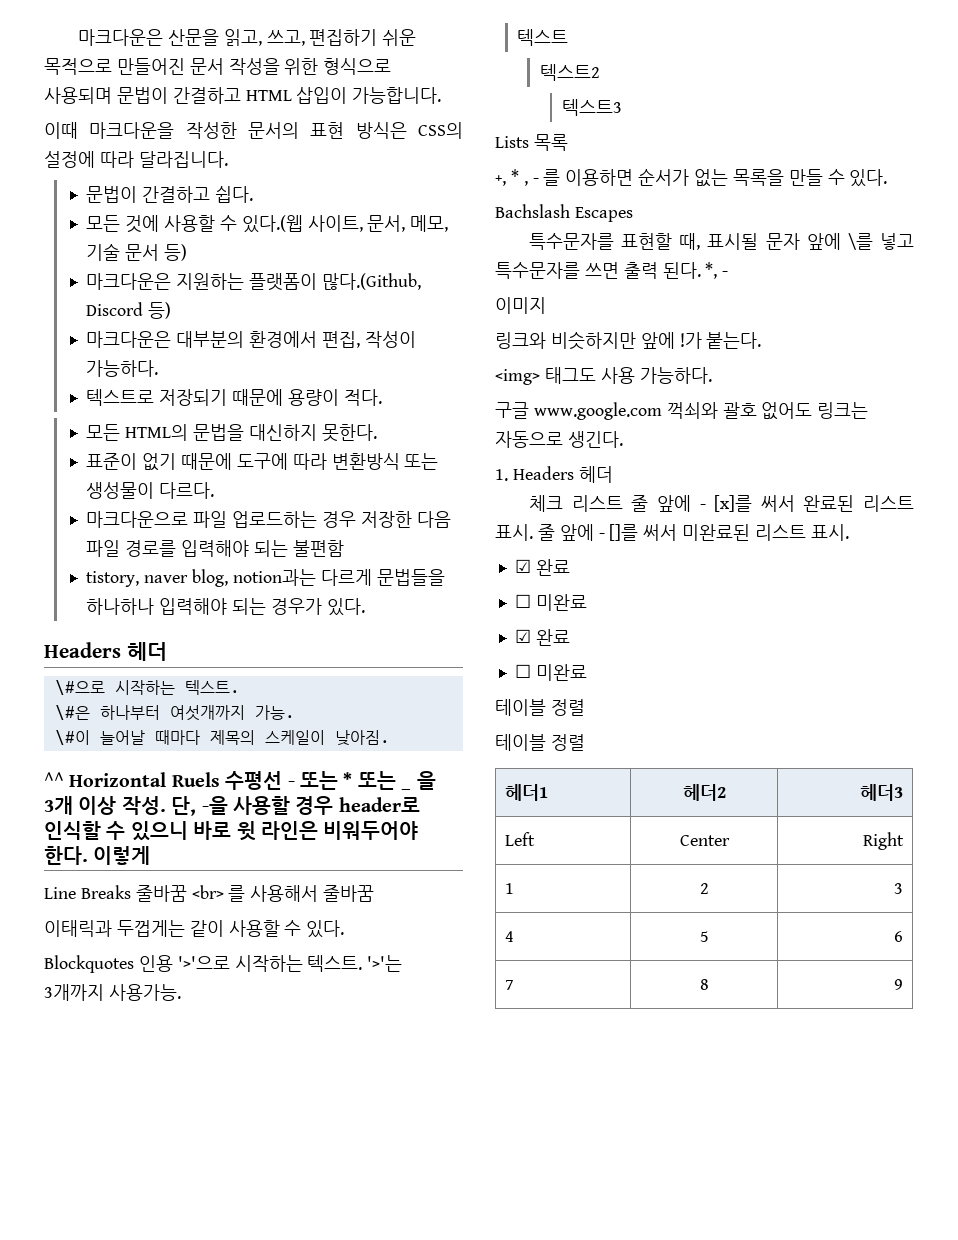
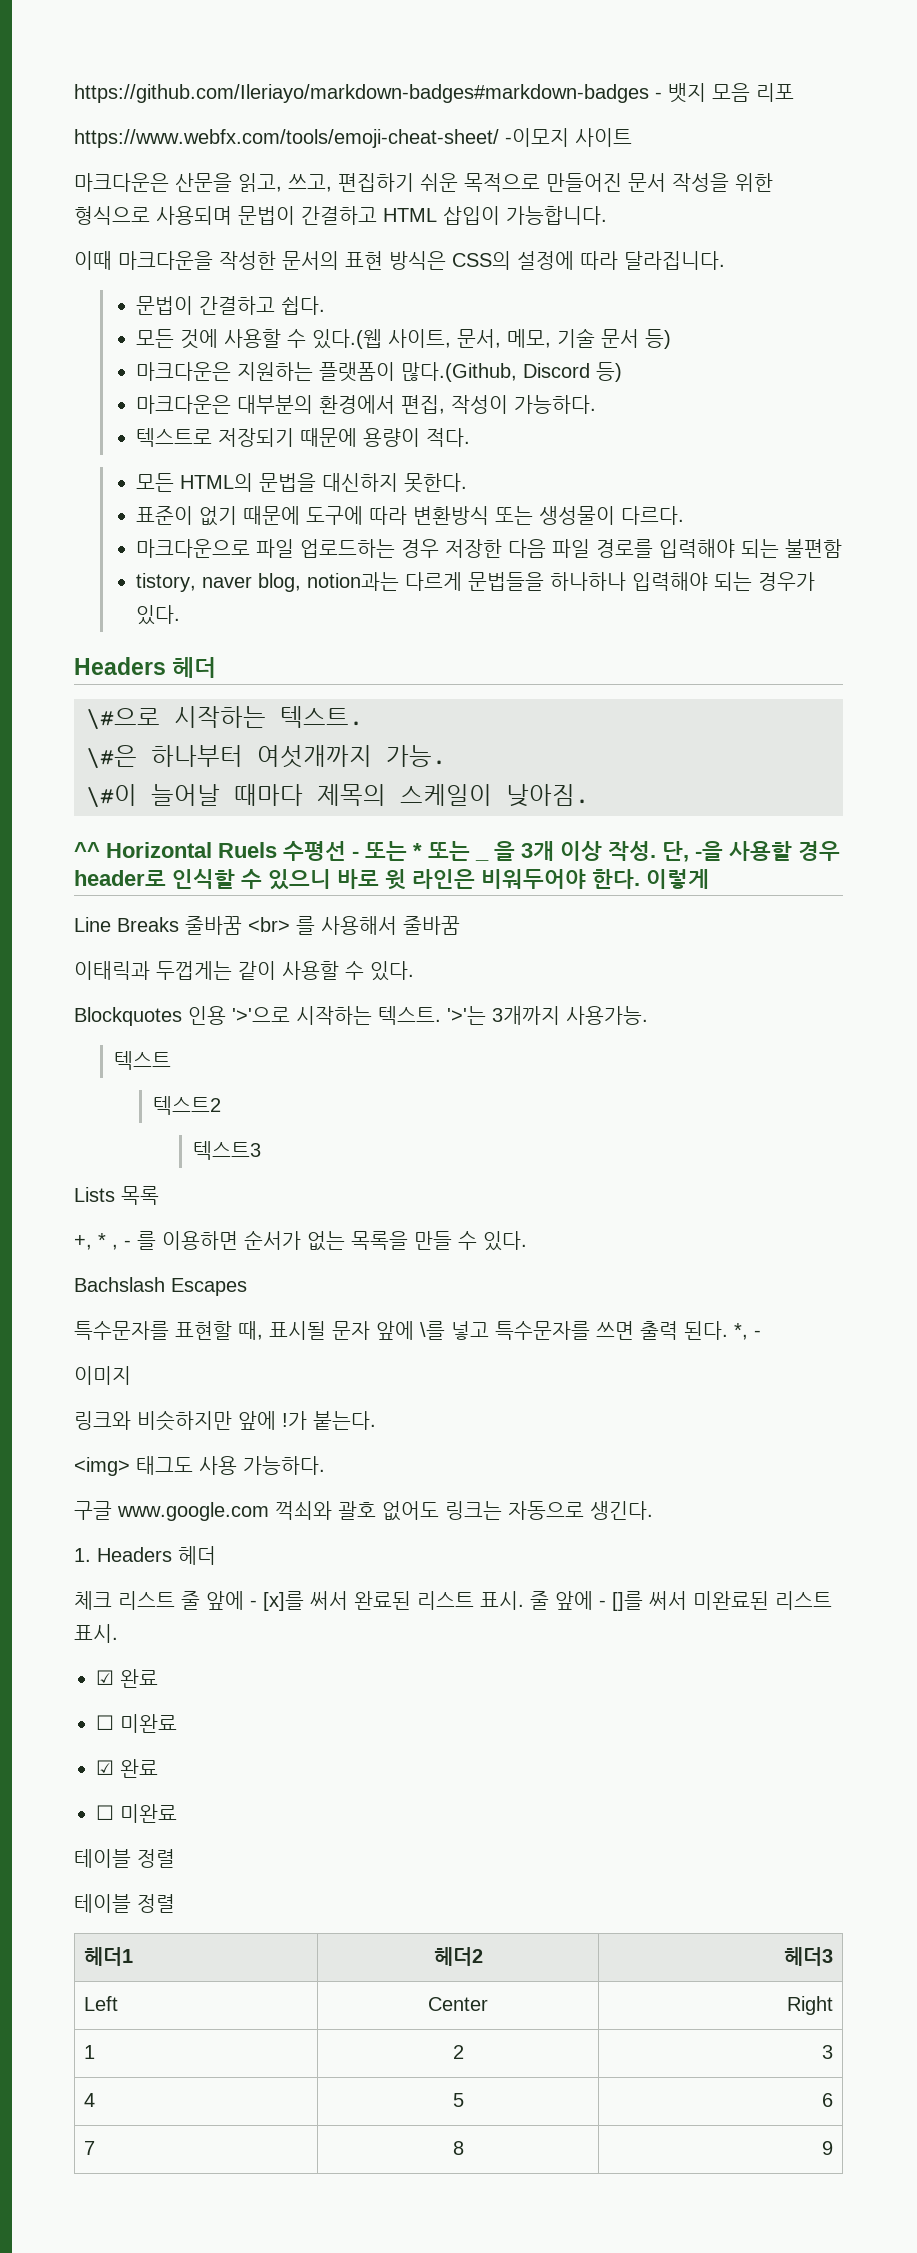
+ https://github.com/Ileriayo/markdown-badges#markdown-badges - 뱃지 모음 리포
+ https://www.webfx.com/tools/emoji-cheat-sheet/ -이모지 사이트

